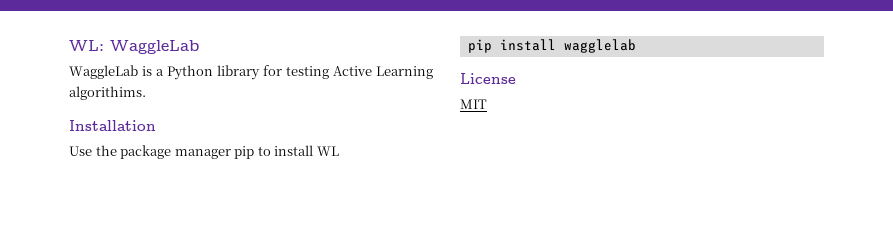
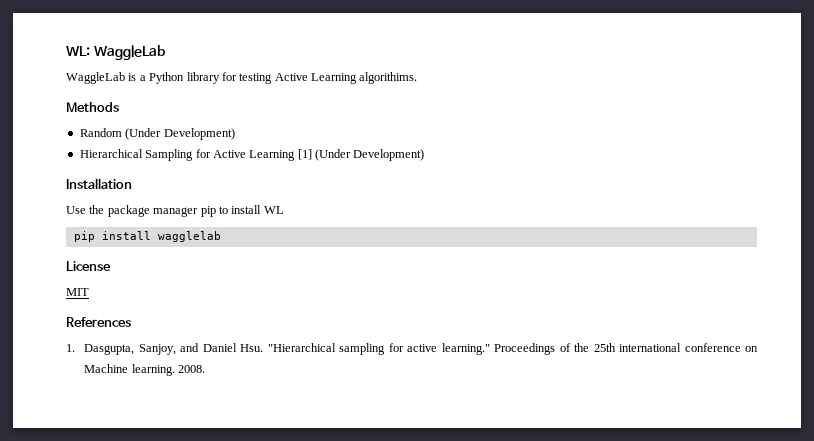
+ Methods
+ Random (Under Development)
+ Hierarchical Sampling for Active Learning [1] (Under Development)
+ References
+ 1. Dasgupta, Sanjoy, and Daniel Hsu. "Hierarchical sampling for active learning." Proceedings of the 25th international conference on Machine learning. 2008.

